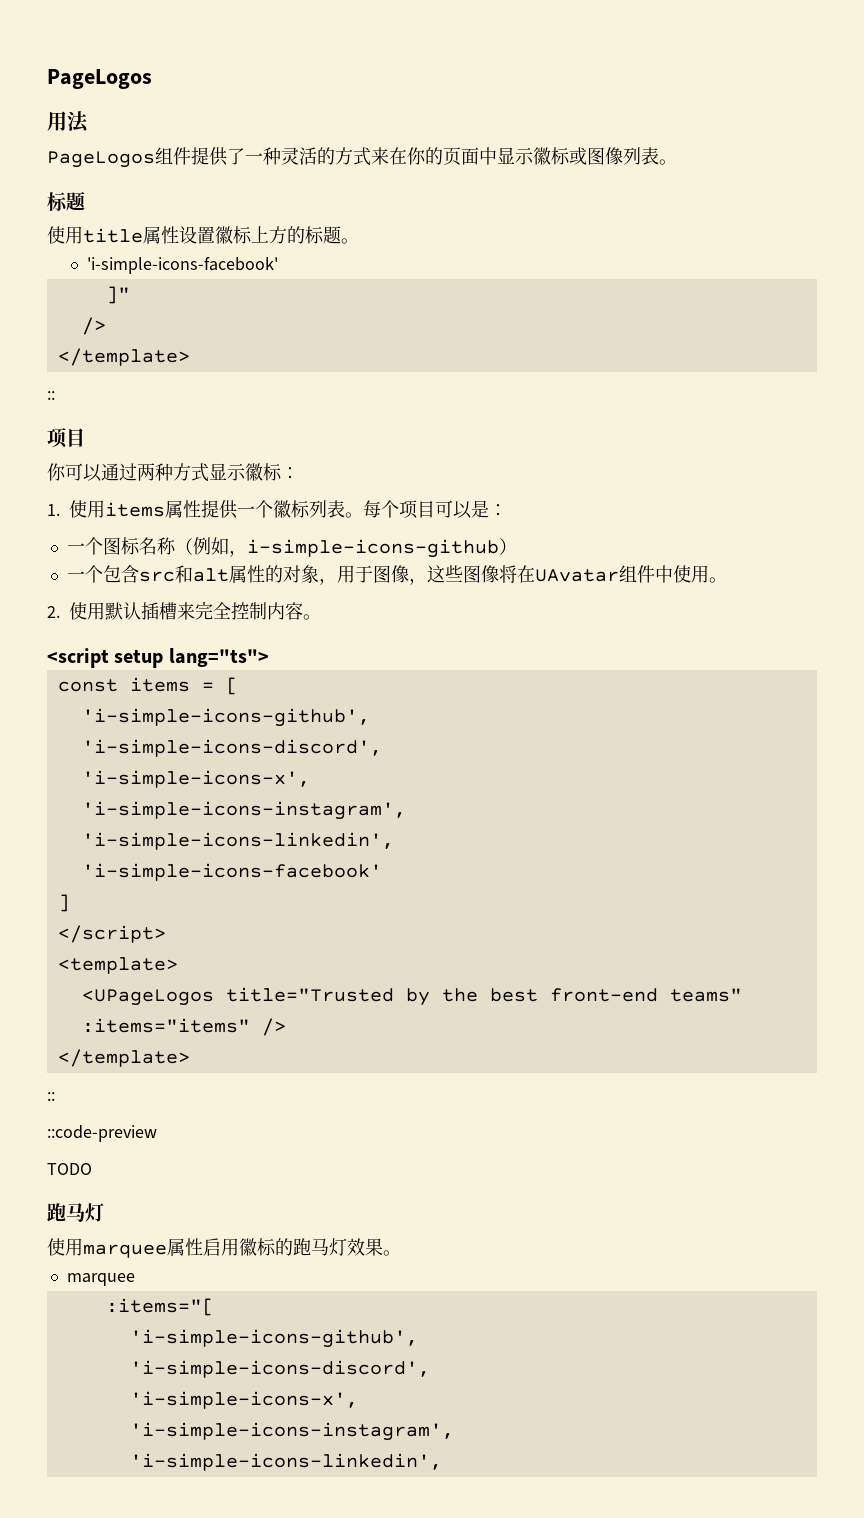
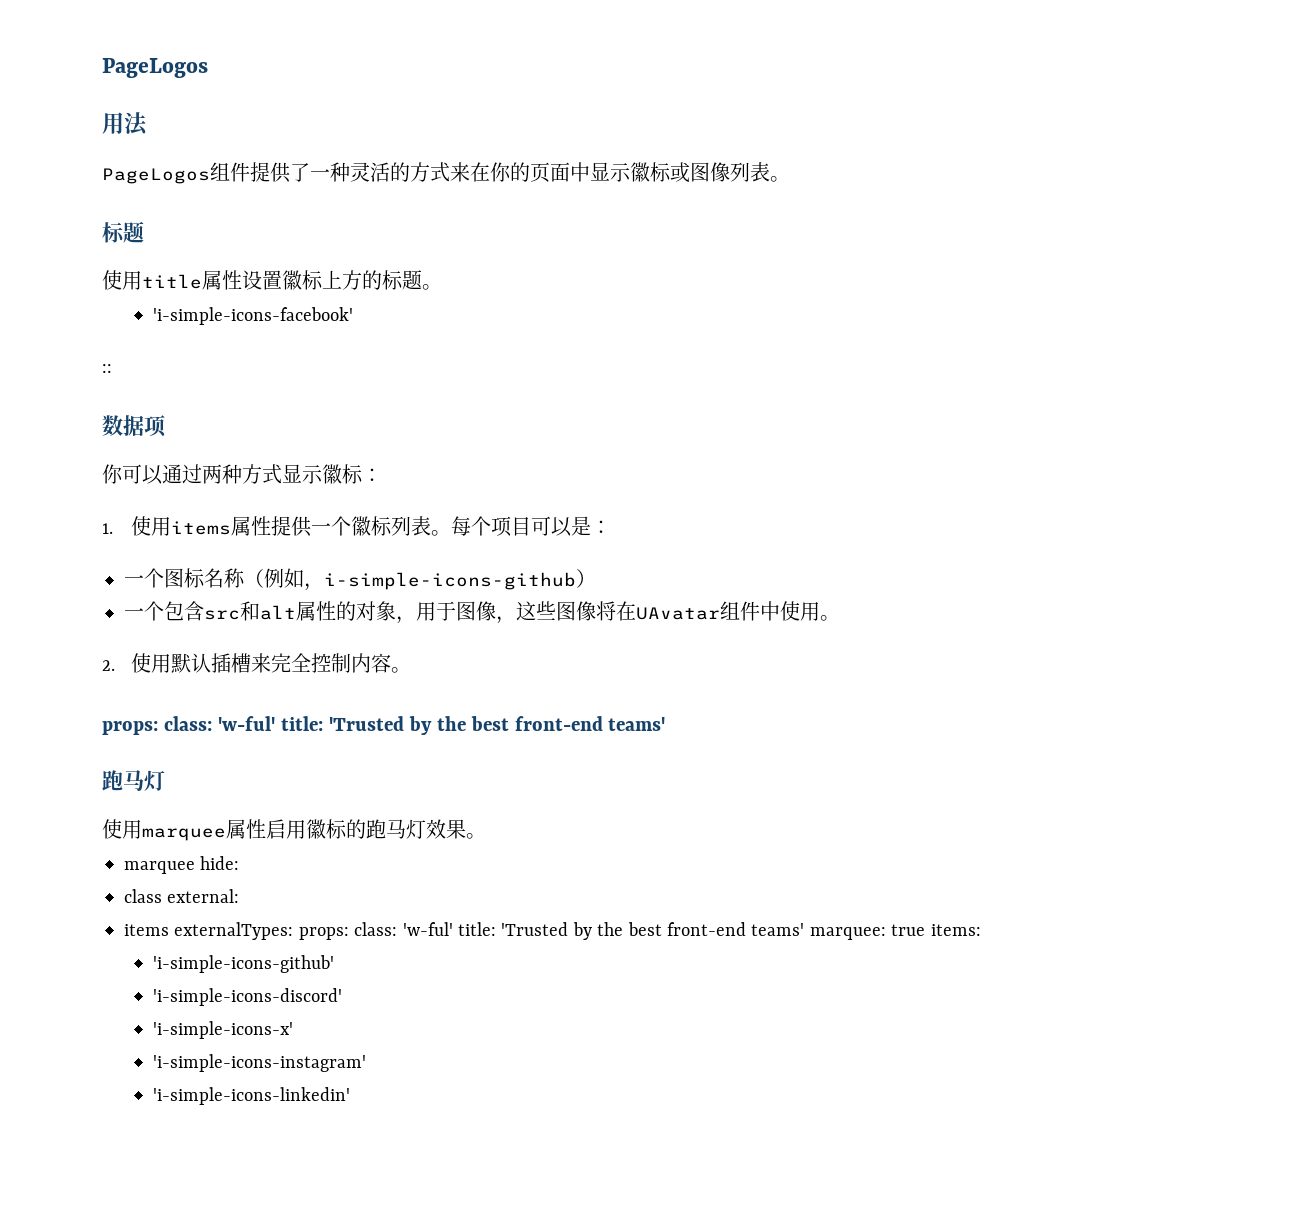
- ]"
- />
- </template>
  ::
- 项目
+ 数据项
  2.使用默认插槽来完全控制内容。
- <script setup lang="ts">
- const items = [
- 'i-simple-icons-github',
- 'i-simple-icons-discord',
- 'i-simple-icons-x',
- 'i-simple-icons-instagram',
- 'i-simple-icons-linkedin',
- 'i-simple-icons-facebook'
- ]
- </script>
- <template>
- <UPageLogos title="Trusted by the best front-end teams" :items="items" />
- </template>
- ::
- ::code-preview
- TODO
+ props: class: 'w-ful' title: 'Trusted by the best front-end teams'
  使用marquee属性启用徽标的跑马灯效果。
- marquee
- :items="[
- 'i-simple-icons-github',
- 'i-simple-icons-discord',
- 'i-simple-icons-x',
- 'i-simple-icons-instagram',
- 'i-simple-icons-linkedin',
+ marquee hide:
+ class external:
+ items externalTypes: props: class: 'w-ful' title: 'Trusted by the best front-end teams' marquee: true items:
+ 'i-simple-icons-github'
+ 'i-simple-icons-discord'
+ 'i-simple-icons-x'
+ 'i-simple-icons-instagram'
+ 'i-simple-icons-linkedin'

